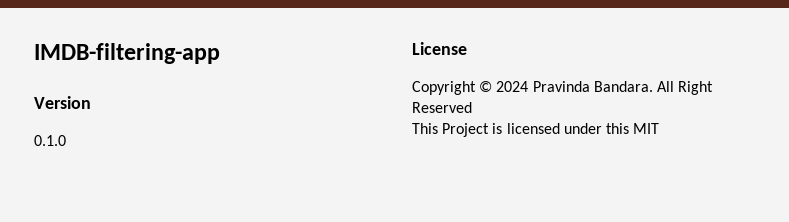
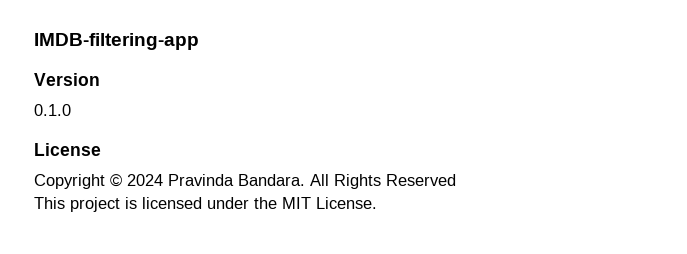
- All Right Reserved
+ All Rights Reserved
- This Project is licensed under this MIT
+ This project is licensed under the MIT License.

